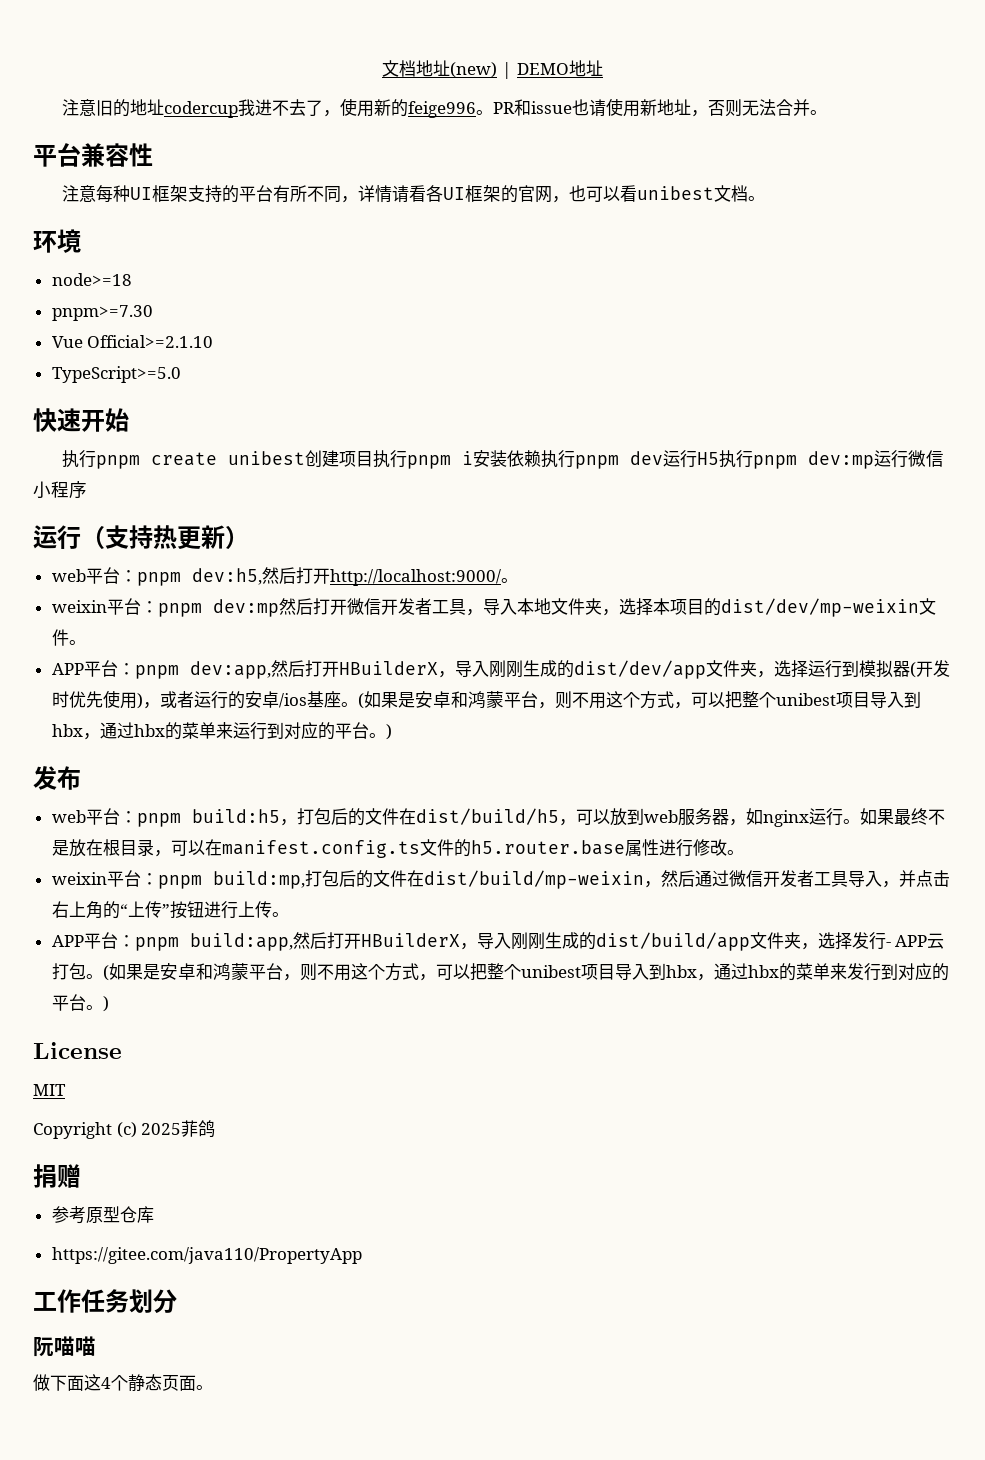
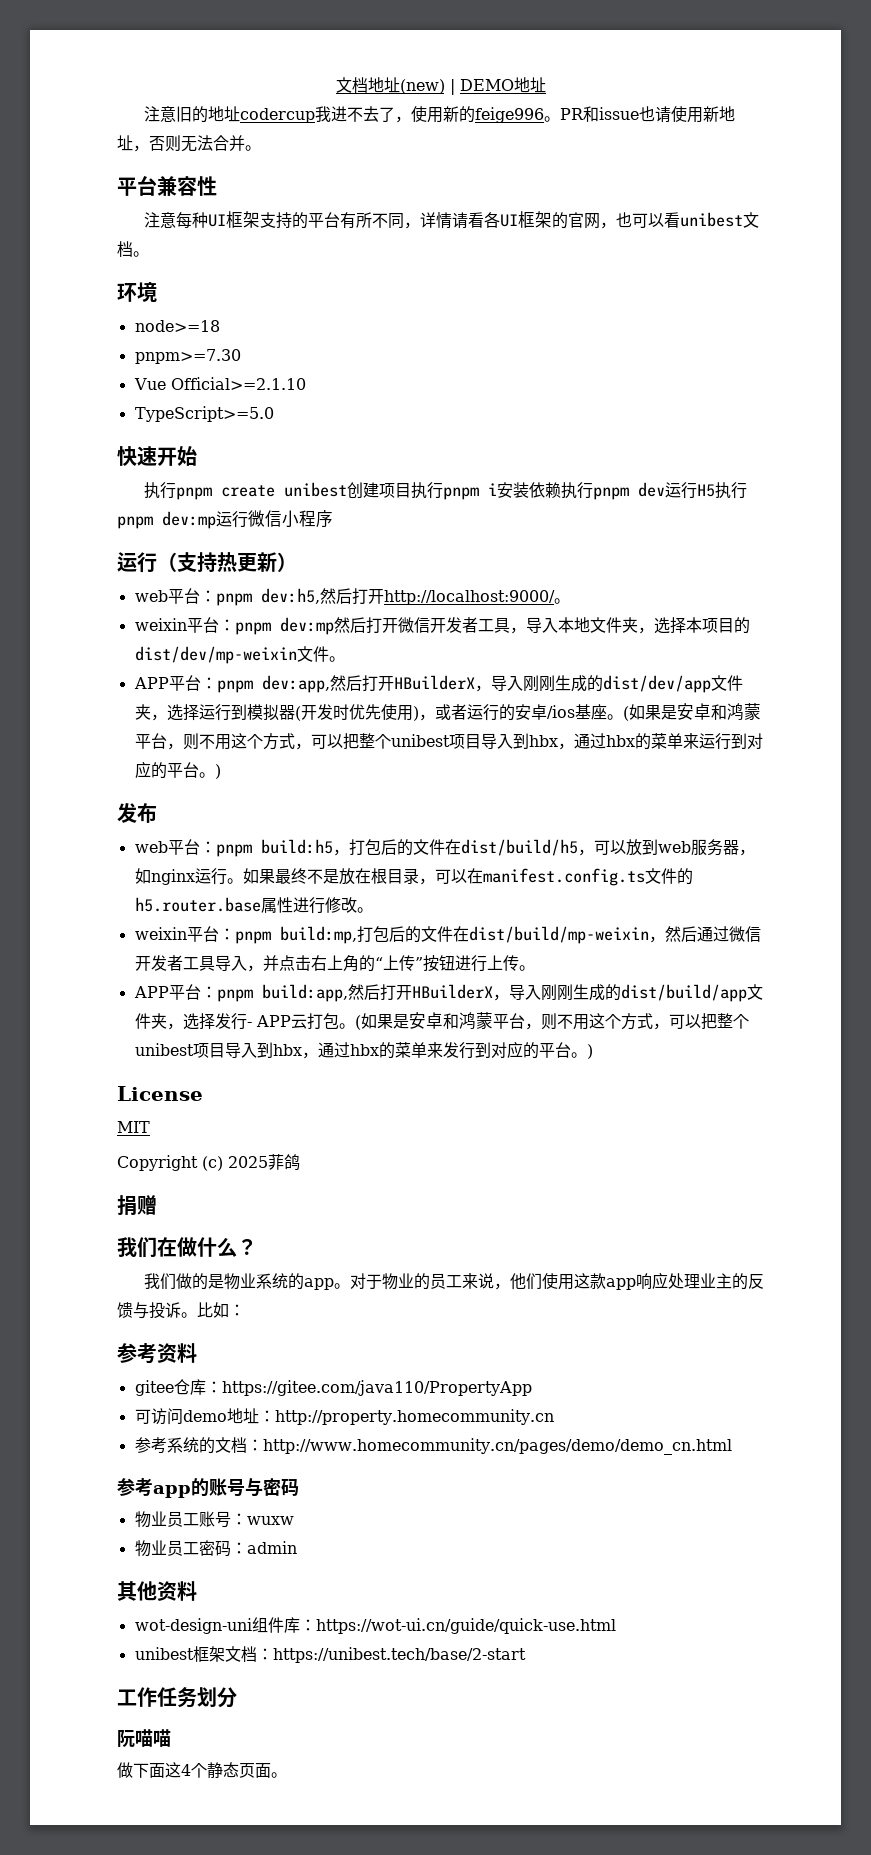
- 参考原型仓库
- https://gitee.com/java110/PropertyApp
+ 我们在做什么？
+ 我们做的是物业系统的app。对于物业的员工来说，他们使用这款app响应处理业主的反馈与投诉。比如：
+ 参考资料
+ gitee仓库：https://gitee.com/java110/PropertyApp
+ 可访问demo地址：http://property.homecommunity.cn
+ 参考系统的文档：http://www.homecommunity.cn/pages/demo/demo_cn.html
+ 参考app的账号与密码
+ 物业员工账号：wuxw
+ 物业员工密码：admin
+ 其他资料
+ wot-design-uni组件库：https://wot-ui.cn/guide/quick-use.html
+ unibest框架文档：https://unibest.tech/base/2-start

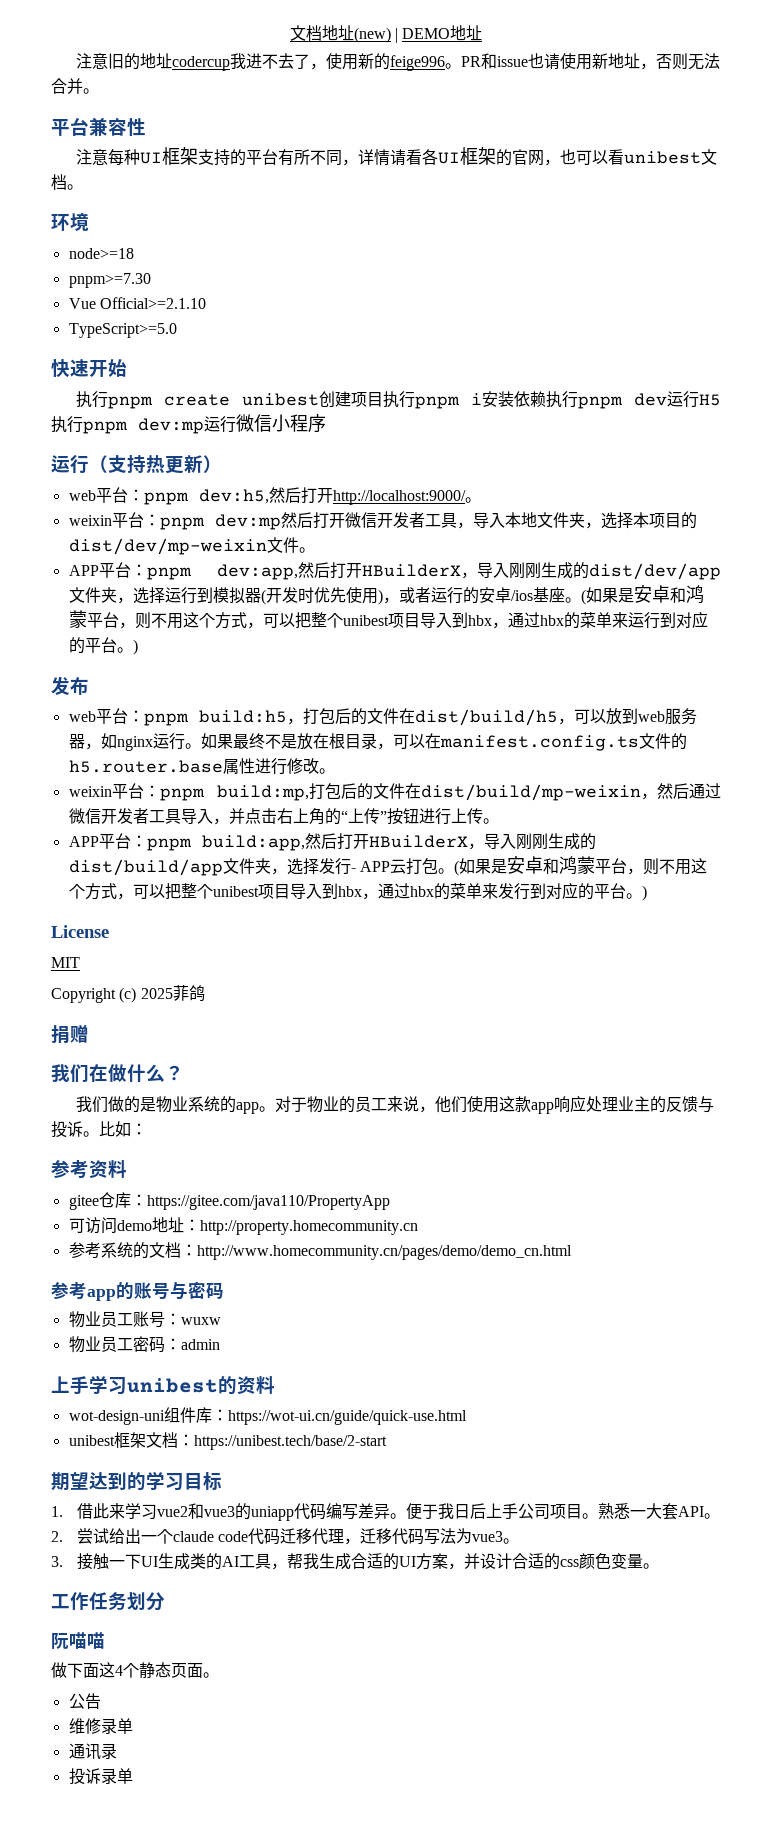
- 其他资料
+ 上手学习unibest的资料
+ 期望达到的学习目标
+ 1.借此来学习vue2和vue3的uniapp代码编写差异。便于我日后上手公司项目。熟悉一大套API。
+ 2.尝试给出一个claude code代码迁移代理，迁移代码写法为vue3。
+ 3.接触一下UI生成类的AI工具，帮我生成合适的UI方案，并设计合适的css颜色变量。
+ 公告
+ 维修录单
+ 通讯录
+ 投诉录单

